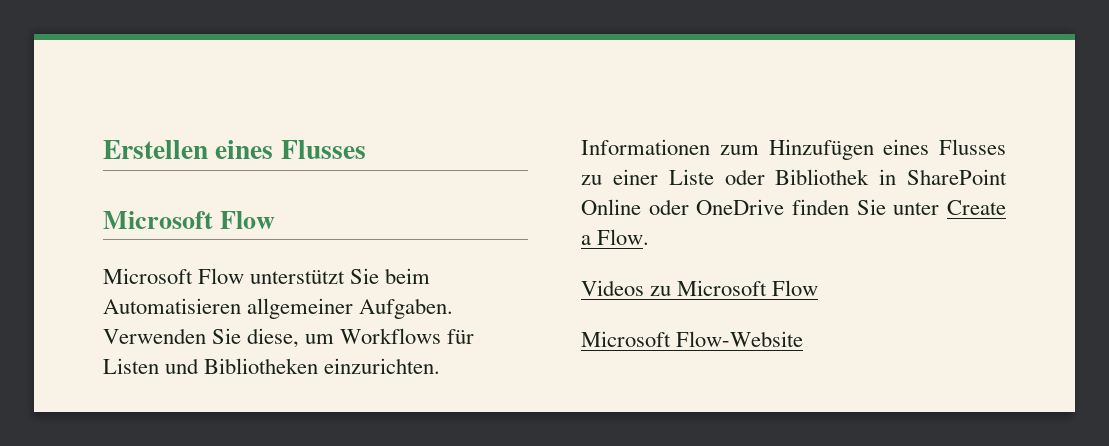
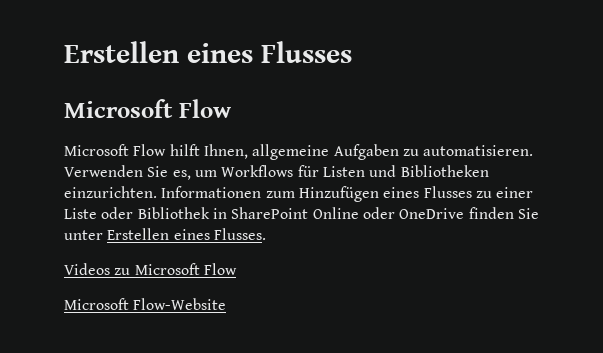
- Microsoft Flow unterstützt Sie beim Automatisieren allgemeiner Aufgaben.
+ Microsoft Flow hilft Ihnen, allgemeine Aufgaben zu automatisieren.
- Verwenden Sie diese, um Workflows für Listen und Bibliotheken einzurichten.
+ Verwenden Sie es, um Workflows für Listen und Bibliotheken einzurichten.
- Informationen zum Hinzufügen eines Flusses zu einer Liste oder Bibliothek in SharePoint Online oder OneDrive finden Sie unter Create a Flow.
+ Informationen zum Hinzufügen eines Flusses zu einer Liste oder Bibliothek in SharePoint Online oder OneDrive finden Sie unter Erstellen eines Flusses.

